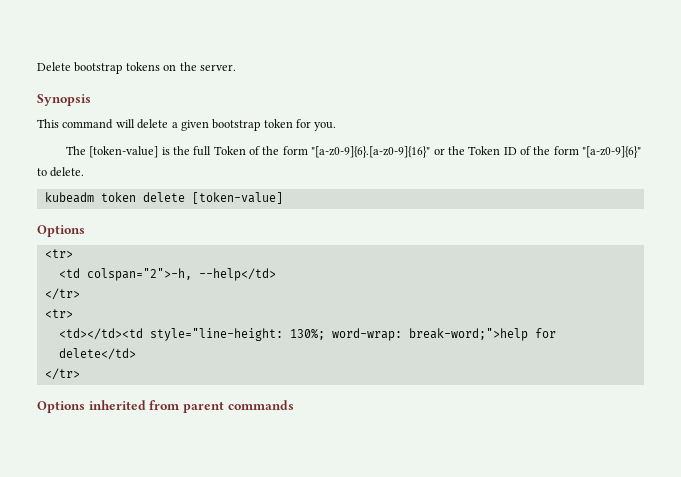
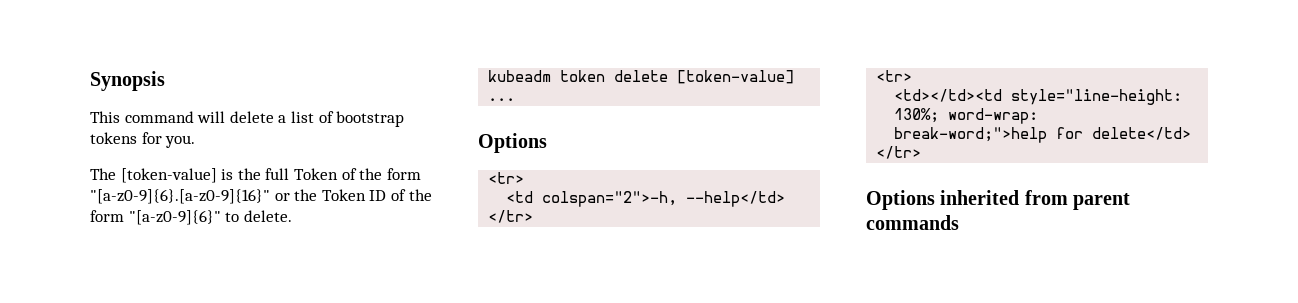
- Delete bootstrap tokens on the server.
- This command will delete a given bootstrap token for you.
+ This command will delete a list of bootstrap tokens for you.
- kubeadm token delete [token-value]
+ kubeadm token delete [token-value] ...

